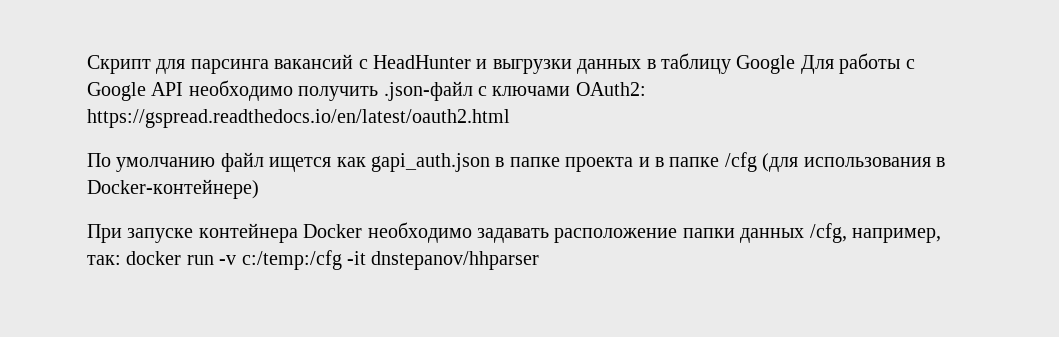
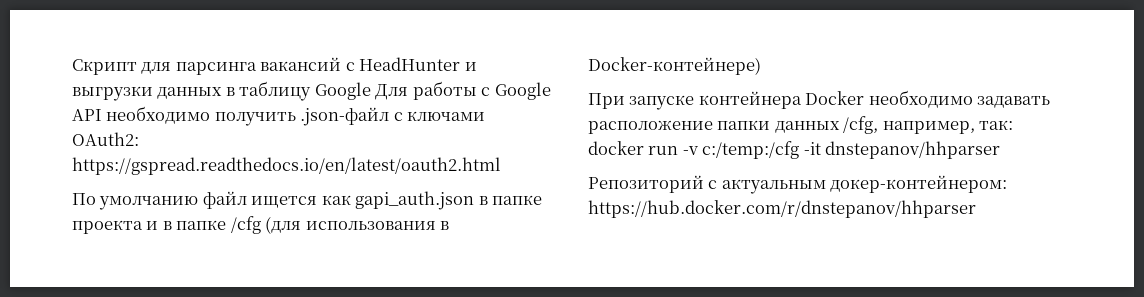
+ Репозиторий с актуальным докер-контейнером: https://hub.docker.com/r/dnstepanov/hhparser

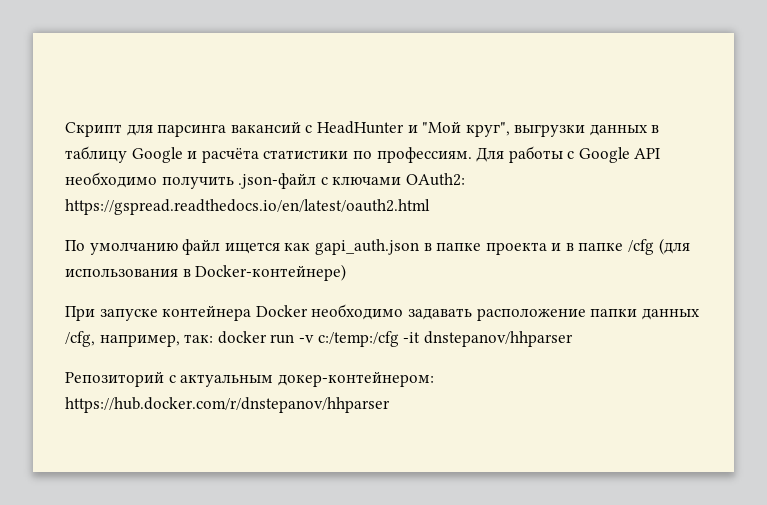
- Скрипт для парсинга вакансий с HeadHunter и выгрузки данных в таблицу Google Для работы с Google API необходимо получить .json-файл с ключами OAuth2: https://gspread.readthedocs.io/en/latest/oauth2.html
+ Скрипт для парсинга вакансий с HeadHunter и "Мой круг", выгрузки данных в таблицу Google и расчёта статистики по профессиям. Для работы с Google API необходимо получить .json-файл с ключами OAuth2: https://gspread.readthedocs.io/en/latest/oauth2.html

